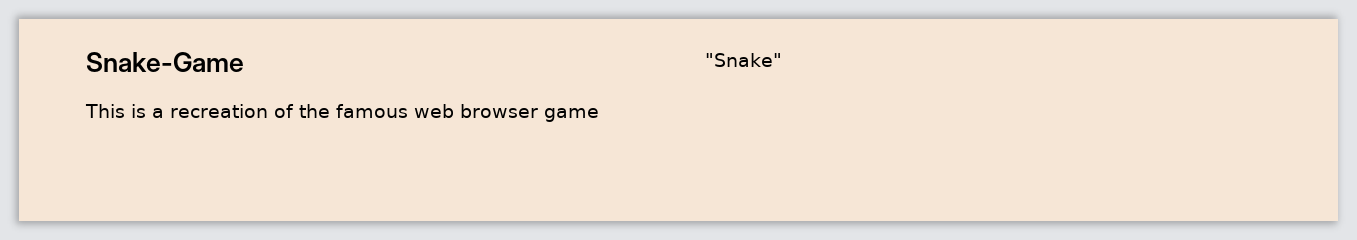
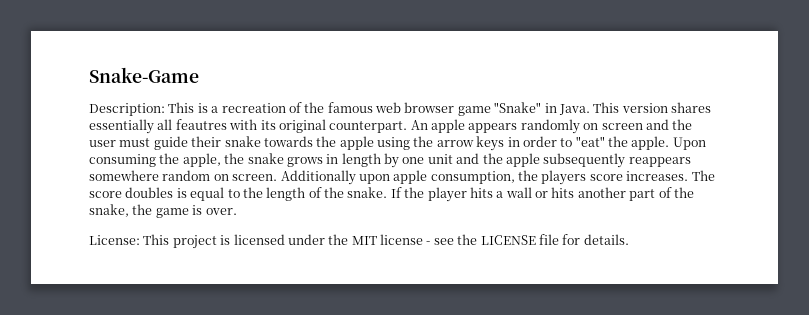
- This is a recreation of the famous web browser game "Snake"
+ Description: This is a recreation of the famous web browser game "Snake" in Java. This version shares essentially all feautres with its original counterpart. An apple appears randomly on screen and the user must guide their snake towards the apple using the arrow keys in order to "eat" the apple. Upon consuming the apple, the snake grows in length by one unit and the apple subsequently reappears somewhere random on screen. Additionally upon apple consumption, the players score increases. The score doubles is equal to the length of the snake. If the player hits a wall or hits another part of the snake, the game is over.
+ License: This project is licensed under the MIT license - see the LICENSE file for details.

